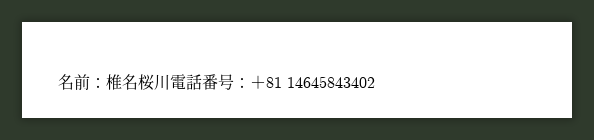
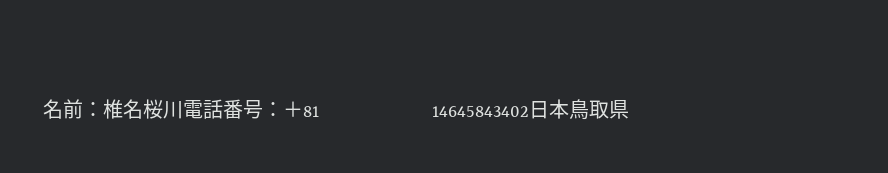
- 名前：椎名桜川電話番号：＋81 14645843402
+ 名前：椎名桜川電話番号：＋81 14645843402日本鳥取県

